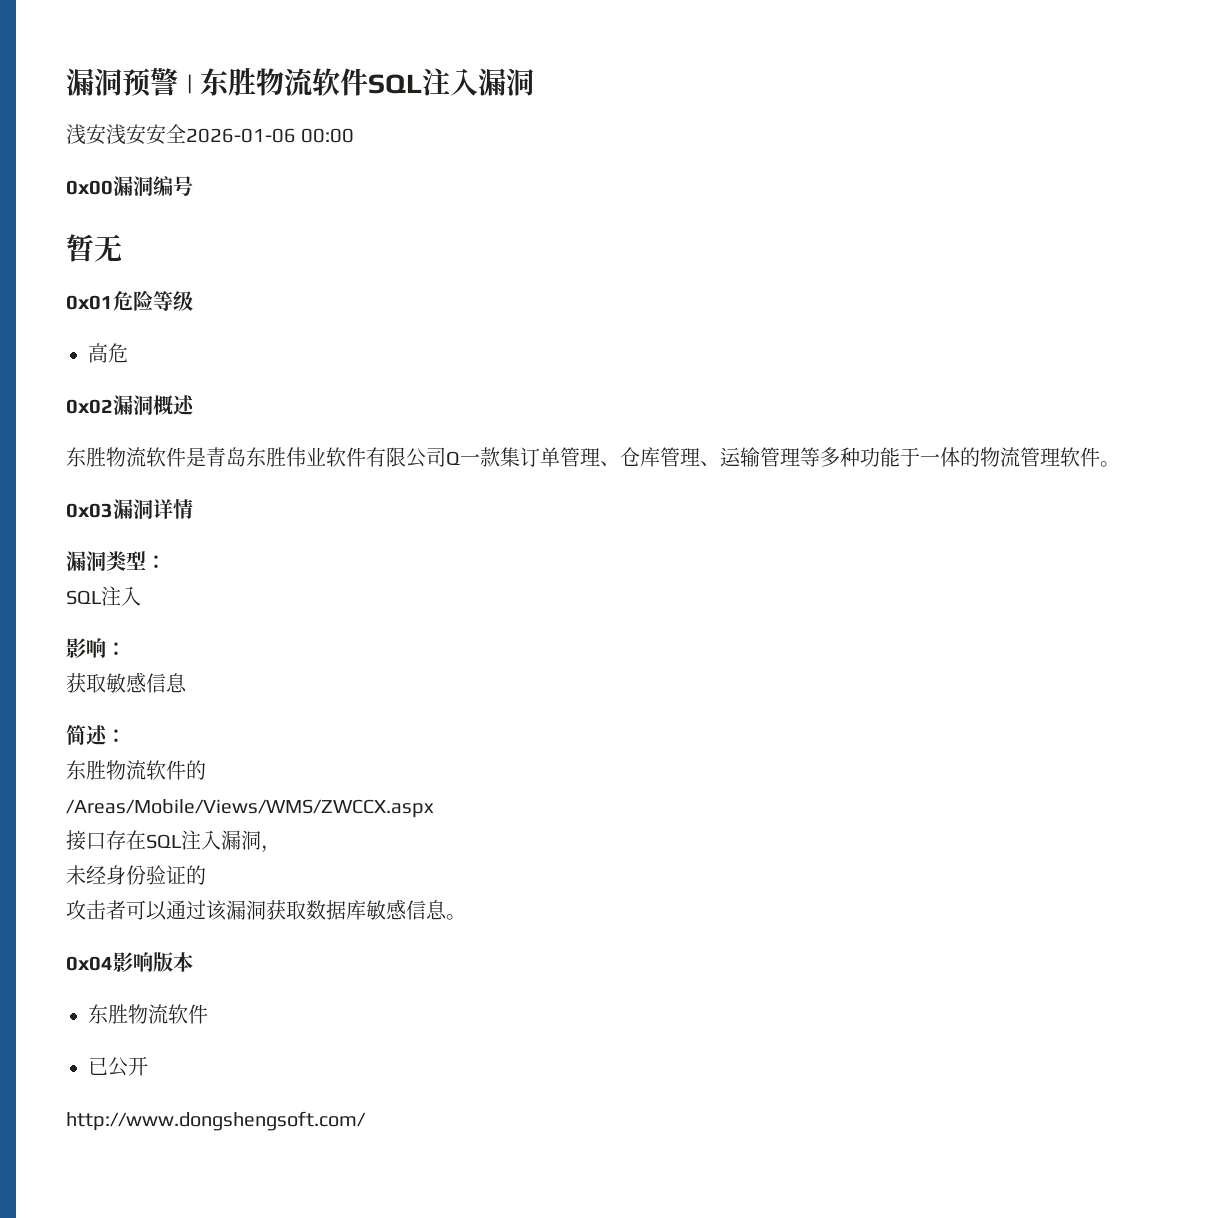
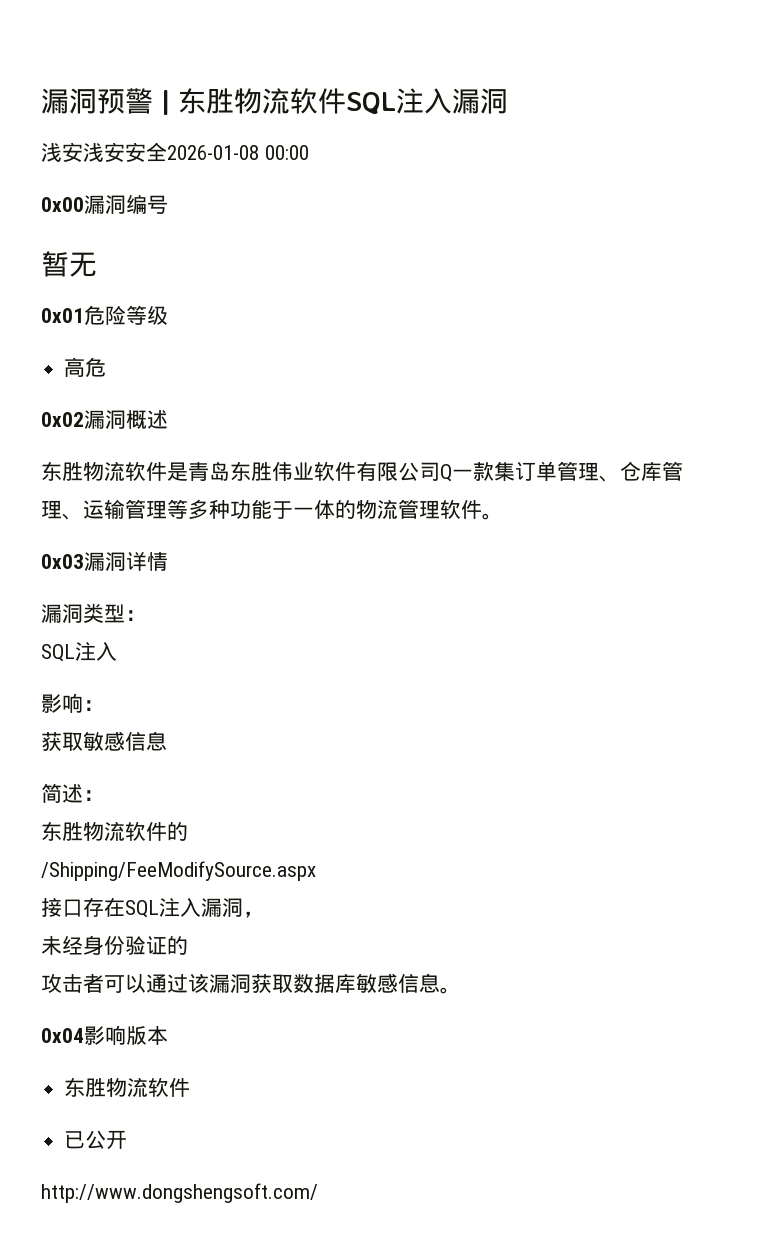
- 浅安浅安安全2026-01-06 00:00
+ 浅安浅安安全2026-01-08 00:00
- /Areas/Mobile/Views/WMS/ZWCCX.aspx
+ /Shipping/FeeModifySource.aspx

